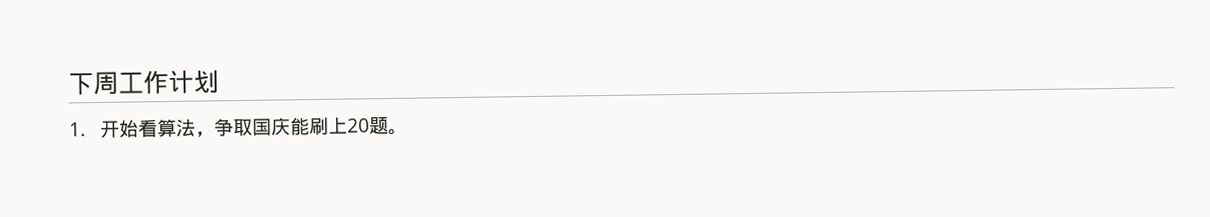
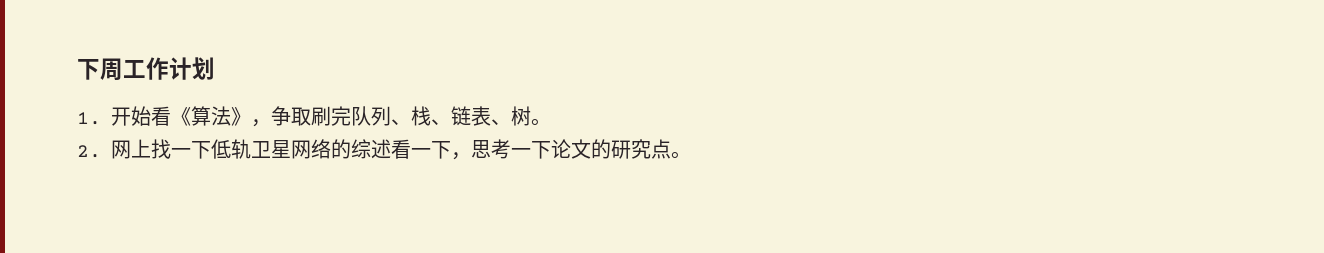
- 1.开始看算法，争取国庆能刷上20题。
+ 1.开始看《算法》，争取刷完队列、栈、链表、树。
+ 2.网上找一下低轨卫星网络的综述看一下，思考一下论文的研究点。

